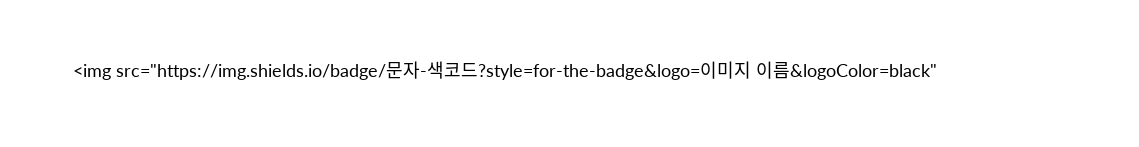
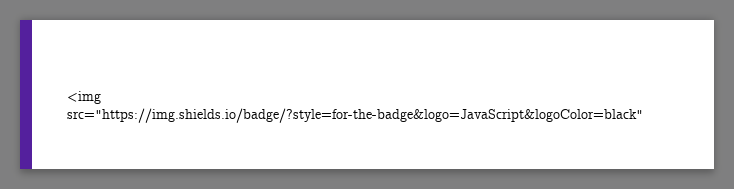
- <img src="https://img.shields.io/badge/문자-색코드?style=for-the-badge&logo=이미지 이름&logoColor=black"
+ <img src="https://img.shields.io/badge/?style=for-the-badge&logo=JavaScript&logoColor=black"

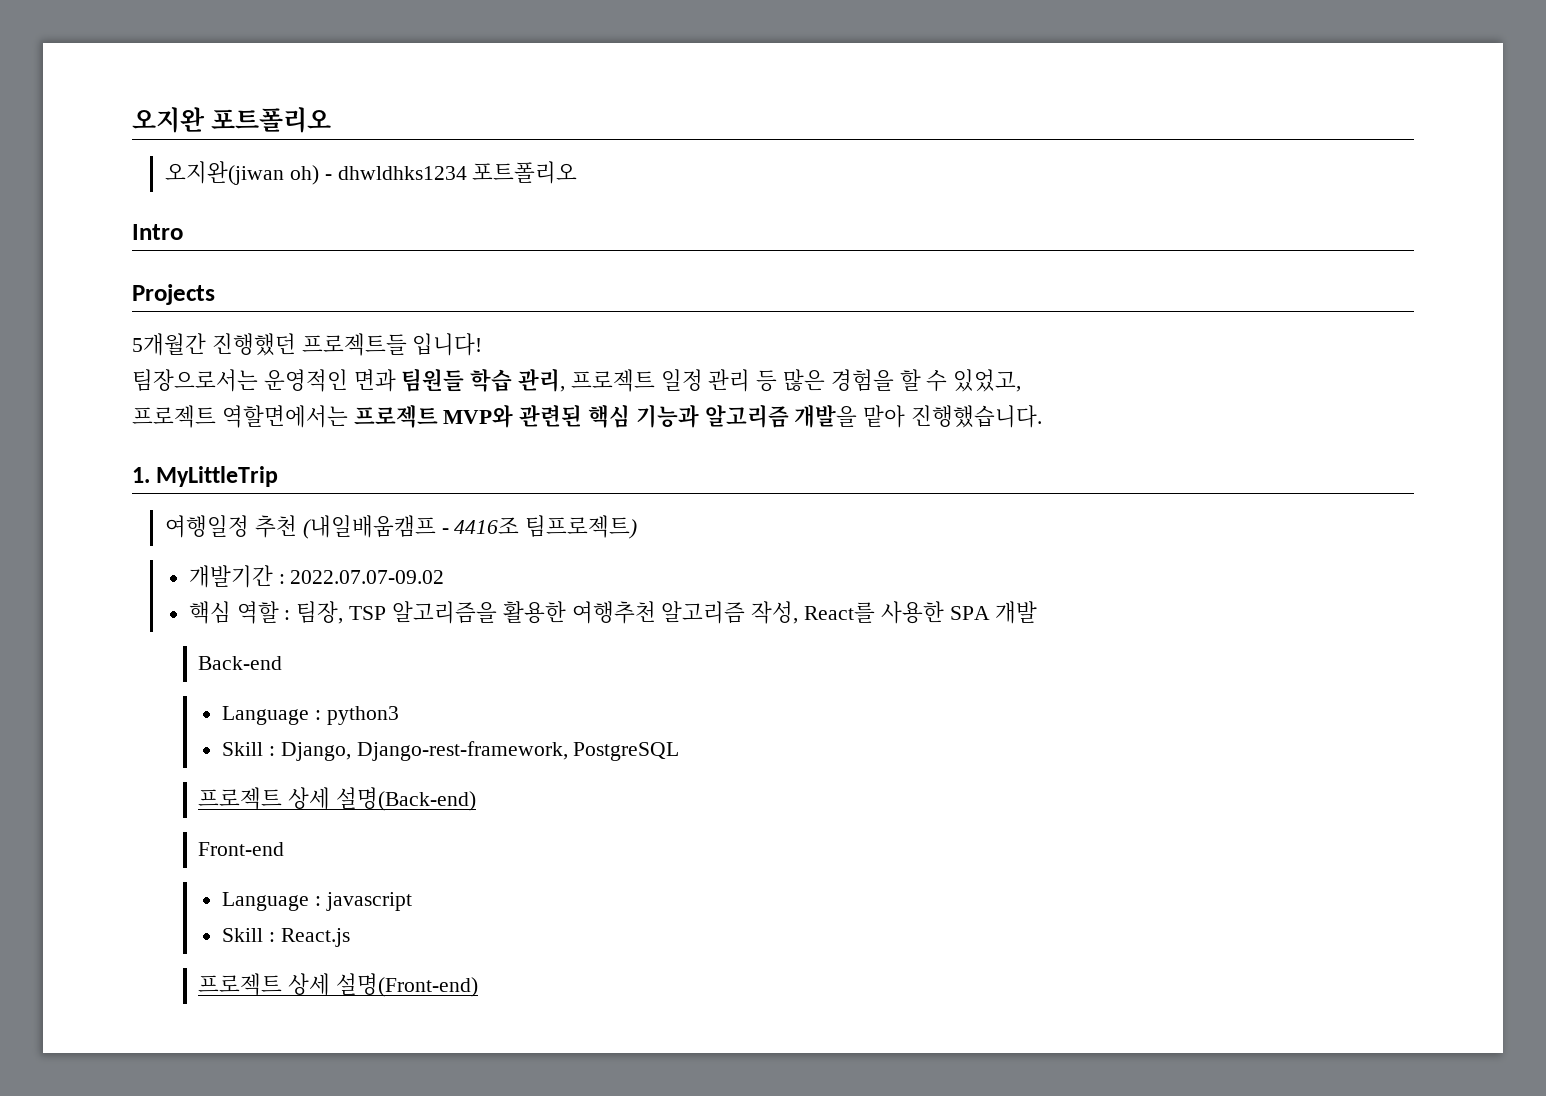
- <img src="https://img.shields.io/badge/?style=for-the-badge&logo=JavaScript&logoColor=black"
+ 오지완 포트폴리오
+ 오지완(jiwan oh) - dhwldhks1234 포트폴리오
+ Intro
+ Projects
+ 5개월간 진행했던 프로젝트들 입니다!
+ 팀장으로서는 운영적인 면과 팀원들 학습 관리, 프로젝트 일정 관리 등 많은 경험을 할 수 있었고,
+ 프로젝트 역할면에서는 프로젝트 MVP와 관련된 핵심 기능과 알고리즘 개발을 맡아 진행했습니다.
+ 1. MyLittleTrip
+ 여행일정 추천 (내일배움캠프 - 4416조 팀프로젝트)
+ 개발기간 : 2022.07.07-09.02
+ 핵심 역할 : 팀장, TSP 알고리즘을 활용한 여행추천 알고리즘 작성, React를 사용한 SPA 개발
+ Back-end
+ Language : python3
+ Skill : Django, Django-rest-framework, PostgreSQL
+ 프로젝트 상세 설명(Back-end)
+ Front-end
+ Language : javascript
+ Skill : React.js
+ 프로젝트 상세 설명(Front-end)

